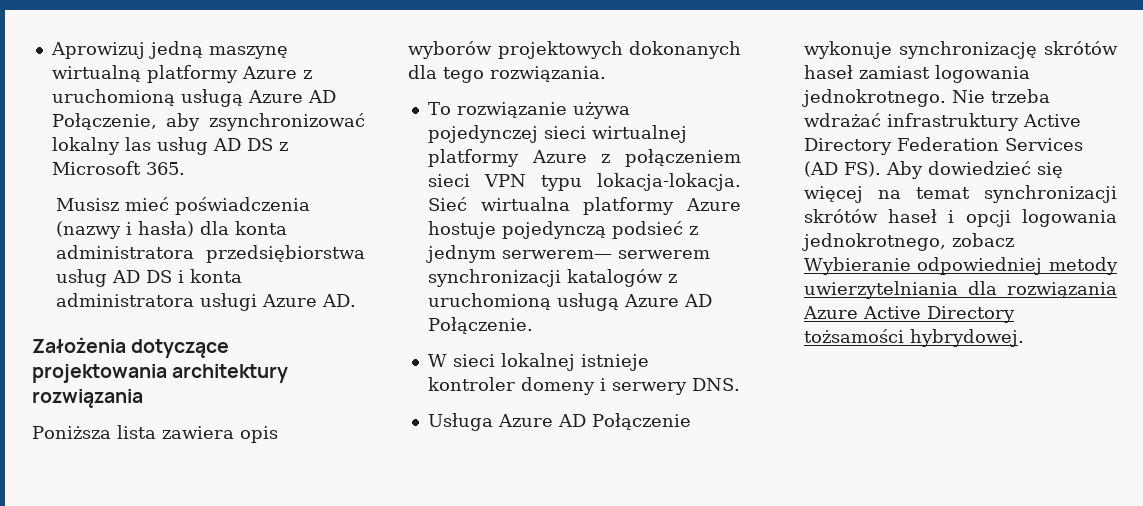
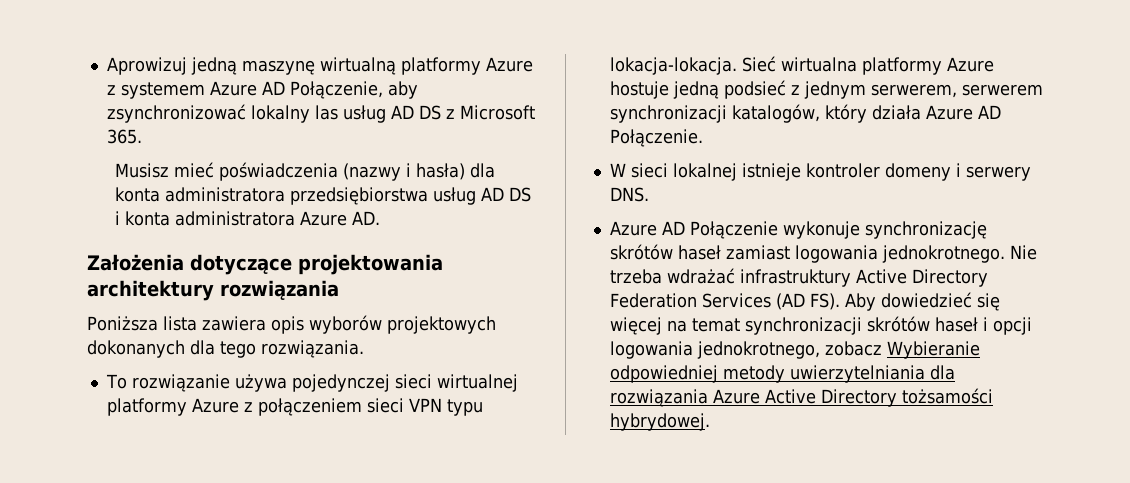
- Aprowizuj jedną maszynę wirtualną platformy Azure z uruchomioną usługą Azure AD Połączenie, aby zsynchronizować lokalny las usług AD DS z Microsoft 365.
+ Aprowizuj jedną maszynę wirtualną platformy Azure z systemem Azure AD Połączenie, aby zsynchronizować lokalny las usług AD DS z Microsoft 365.
- Musisz mieć poświadczenia (nazwy i hasła) dla konta administratora przedsiębiorstwa usług AD DS i konta administratora usługi Azure AD.
+ Musisz mieć poświadczenia (nazwy i hasła) dla konta administratora przedsiębiorstwa usług AD DS i konta administratora Azure AD.
- Sieć wirtualna platformy Azure hostuje pojedynczą podsieć z jednym serwerem— serwerem synchronizacji katalogów z uruchomioną usługą Azure AD Połączenie.
+ Sieć wirtualna platformy Azure hostuje jedną podsieć z jednym serwerem, serwerem synchronizacji katalogów, który działa Azure AD Połączenie.
- Usługa Azure AD Połączenie wykonuje synchronizację skrótów haseł zamiast logowania jednokrotnego.
+ Azure AD Połączenie wykonuje synchronizację skrótów haseł zamiast logowania jednokrotnego.

